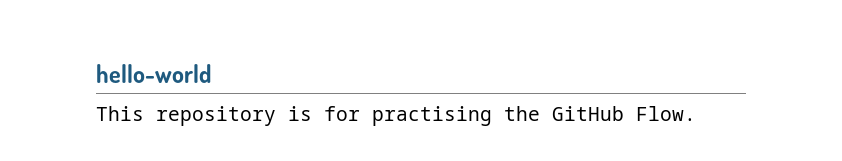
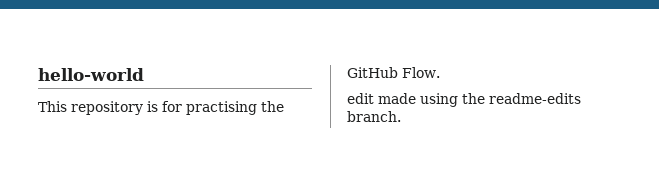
+ edit made using the readme-edits branch.

